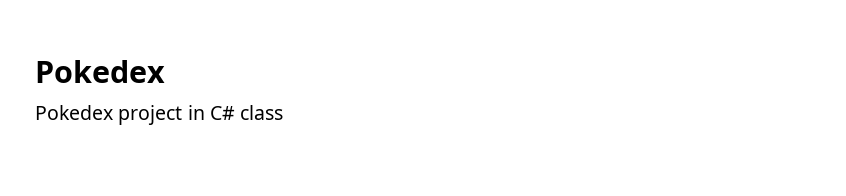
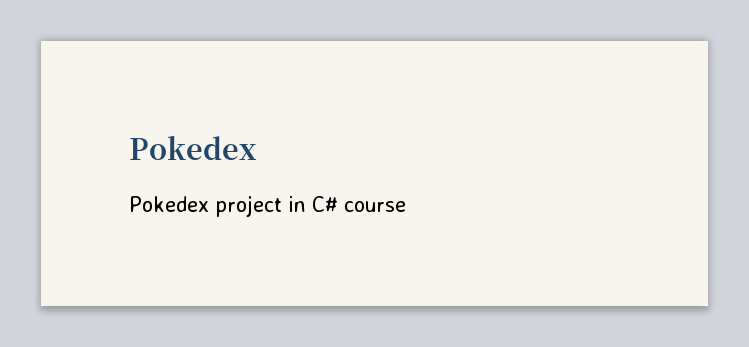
- Pokedex project in C# class
+ Pokedex project in C# course

